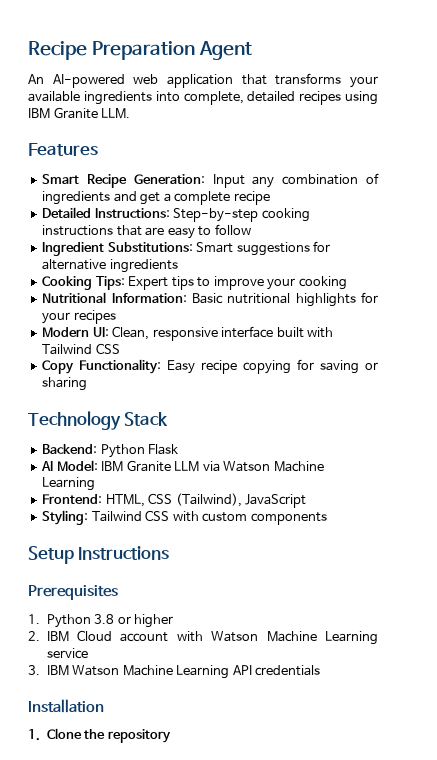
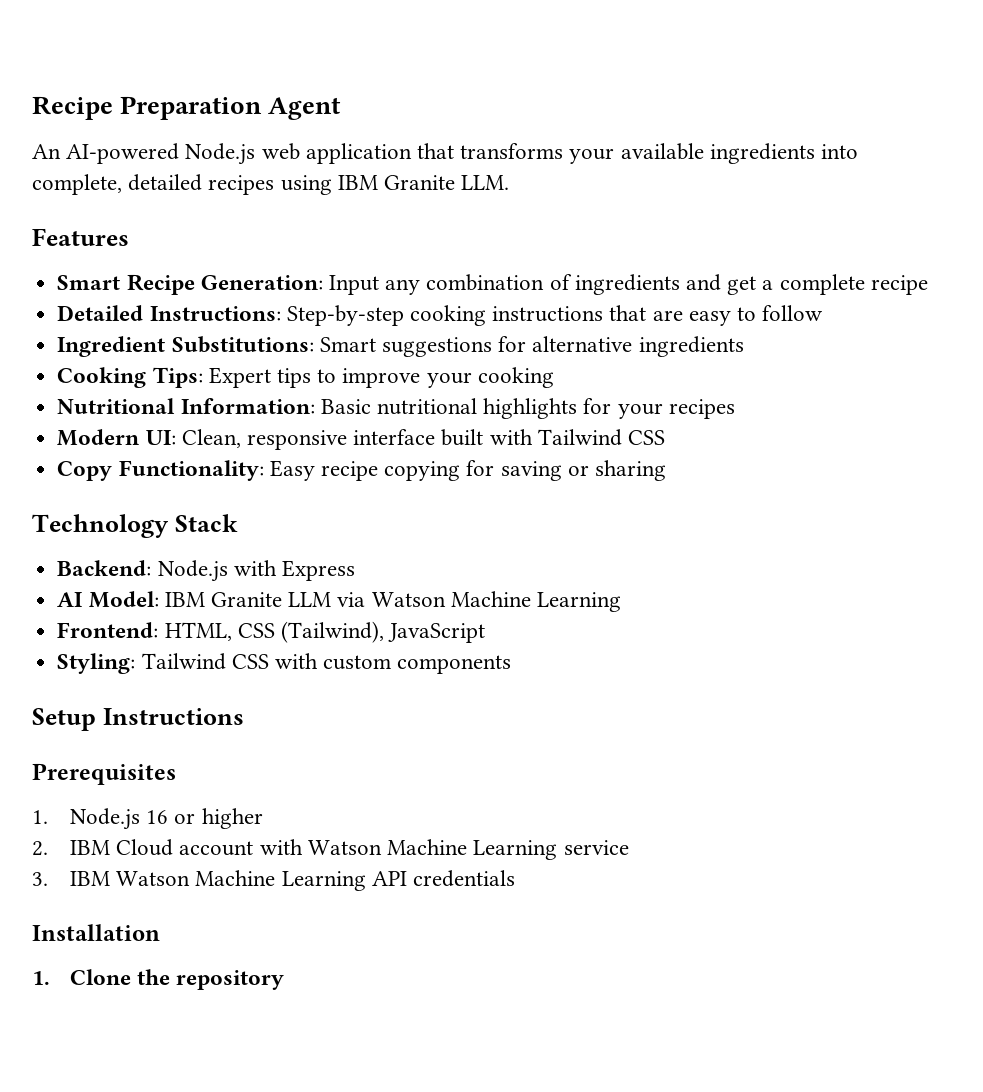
- An AI-powered web application that transforms your available ingredients into complete, detailed recipes using IBM Granite LLM.
+ An AI-powered Node.js web application that transforms your available ingredients into complete, detailed recipes using IBM Granite LLM.
- Backend: Python Flask
+ Backend: Node.js with Express
- 1. Python 3.8 or higher
+ 1. Node.js 16 or higher

